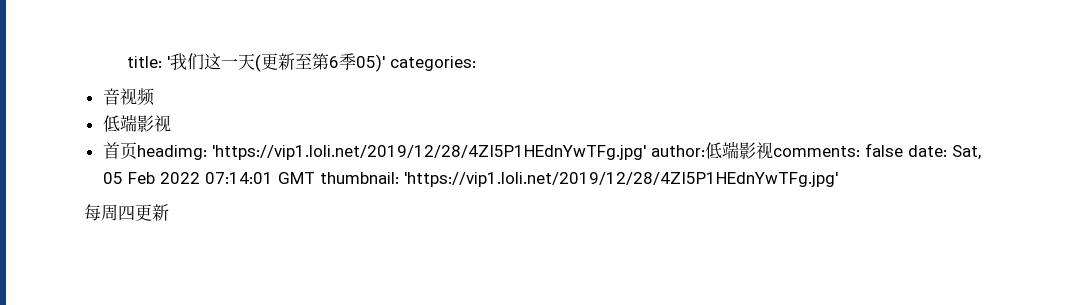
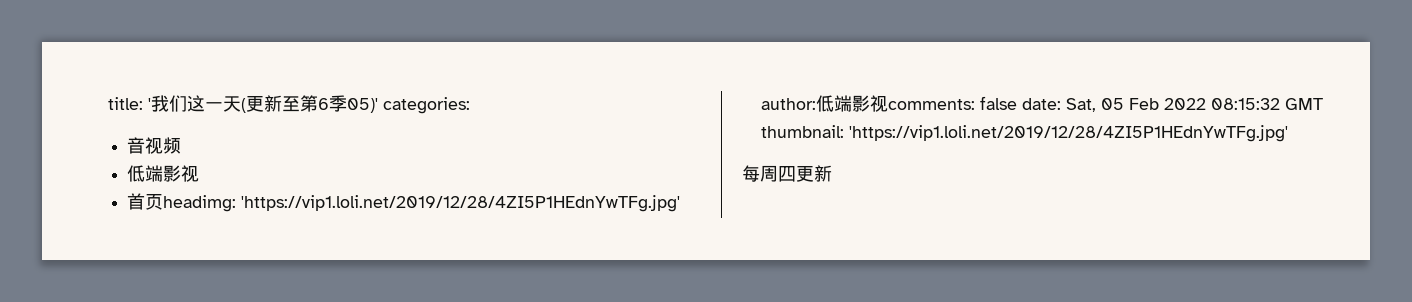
- 首页headimg: 'https://vip1.loli.net/2019/12/28/4ZI5P1HEdnYwTFg.jpg' author:低端影视comments: false date: Sat, 05 Feb 2022 07:14:01 GMT thumbnail: 'https://vip1.loli.net/2019/12/28/4ZI5P1HEdnYwTFg.jpg'
+ 首页headimg: 'https://vip1.loli.net/2019/12/28/4ZI5P1HEdnYwTFg.jpg' author:低端影视comments: false date: Sat, 05 Feb 2022 08:15:32 GMT thumbnail: 'https://vip1.loli.net/2019/12/28/4ZI5P1HEdnYwTFg.jpg'

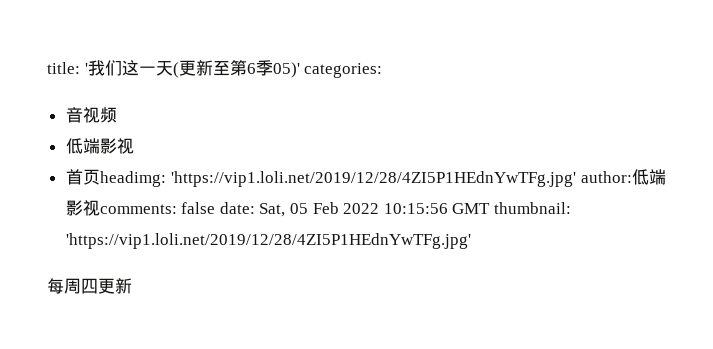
- 首页headimg: 'https://vip1.loli.net/2019/12/28/4ZI5P1HEdnYwTFg.jpg' author:低端影视comments: false date: Sat, 05 Feb 2022 08:15:32 GMT thumbnail: 'https://vip1.loli.net/2019/12/28/4ZI5P1HEdnYwTFg.jpg'
+ 首页headimg: 'https://vip1.loli.net/2019/12/28/4ZI5P1HEdnYwTFg.jpg' author:低端影视comments: false date: Sat, 05 Feb 2022 10:15:56 GMT thumbnail: 'https://vip1.loli.net/2019/12/28/4ZI5P1HEdnYwTFg.jpg'

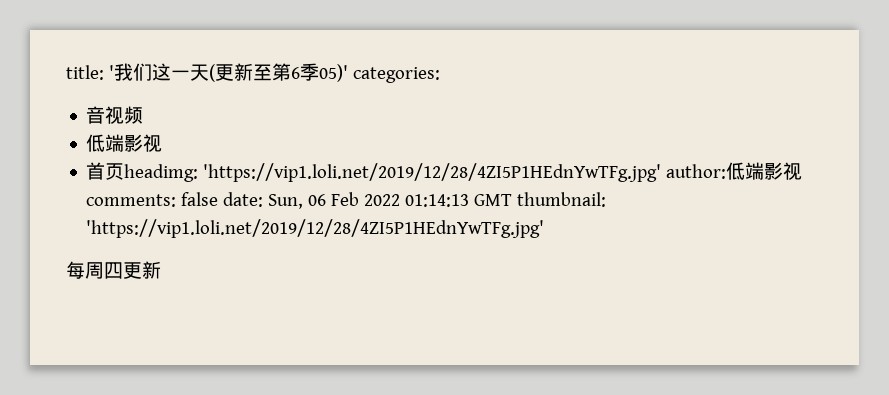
- 首页headimg: 'https://vip1.loli.net/2019/12/28/4ZI5P1HEdnYwTFg.jpg' author:低端影视comments: false date: Sat, 05 Feb 2022 10:15:56 GMT thumbnail: 'https://vip1.loli.net/2019/12/28/4ZI5P1HEdnYwTFg.jpg'
+ 首页headimg: 'https://vip1.loli.net/2019/12/28/4ZI5P1HEdnYwTFg.jpg' author:低端影视comments: false date: Sun, 06 Feb 2022 01:14:13 GMT thumbnail: 'https://vip1.loli.net/2019/12/28/4ZI5P1HEdnYwTFg.jpg'

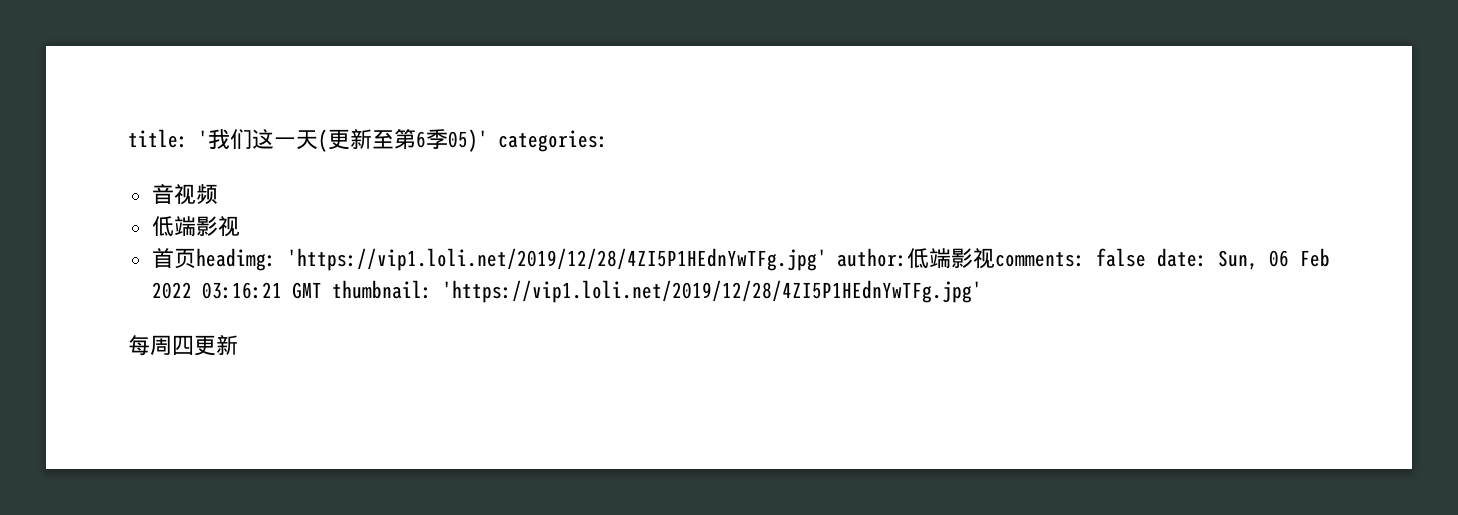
- 首页headimg: 'https://vip1.loli.net/2019/12/28/4ZI5P1HEdnYwTFg.jpg' author:低端影视comments: false date: Sun, 06 Feb 2022 01:14:13 GMT thumbnail: 'https://vip1.loli.net/2019/12/28/4ZI5P1HEdnYwTFg.jpg'
+ 首页headimg: 'https://vip1.loli.net/2019/12/28/4ZI5P1HEdnYwTFg.jpg' author:低端影视comments: false date: Sun, 06 Feb 2022 03:16:21 GMT thumbnail: 'https://vip1.loli.net/2019/12/28/4ZI5P1HEdnYwTFg.jpg'

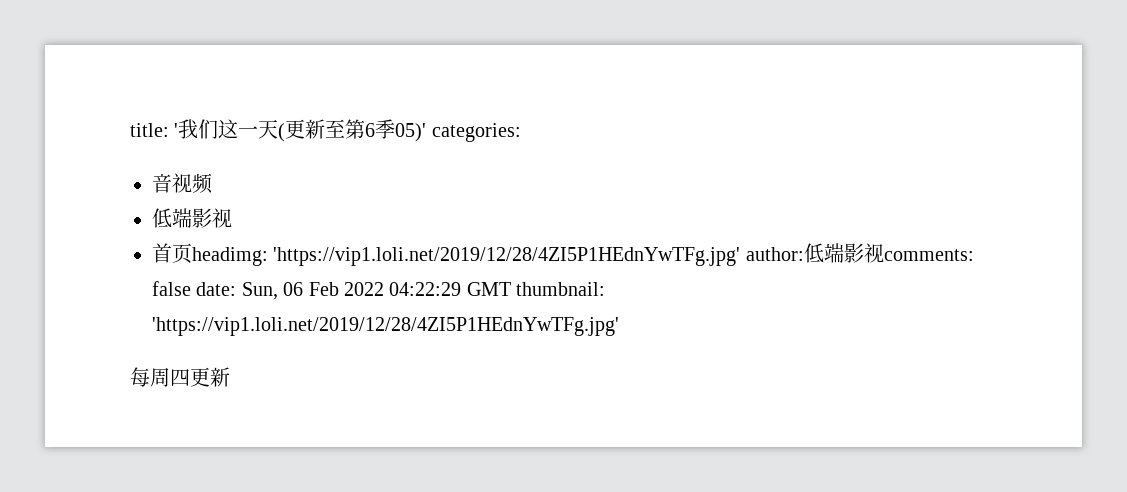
- 首页headimg: 'https://vip1.loli.net/2019/12/28/4ZI5P1HEdnYwTFg.jpg' author:低端影视comments: false date: Sun, 06 Feb 2022 03:16:21 GMT thumbnail: 'https://vip1.loli.net/2019/12/28/4ZI5P1HEdnYwTFg.jpg'
+ 首页headimg: 'https://vip1.loli.net/2019/12/28/4ZI5P1HEdnYwTFg.jpg' author:低端影视comments: false date: Sun, 06 Feb 2022 04:22:29 GMT thumbnail: 'https://vip1.loli.net/2019/12/28/4ZI5P1HEdnYwTFg.jpg'

